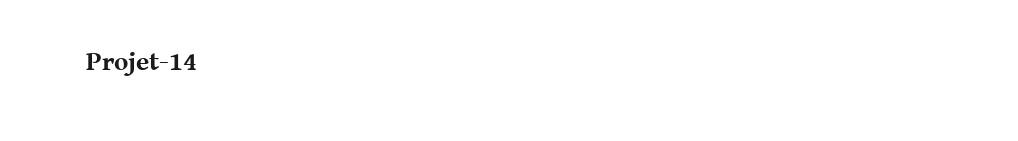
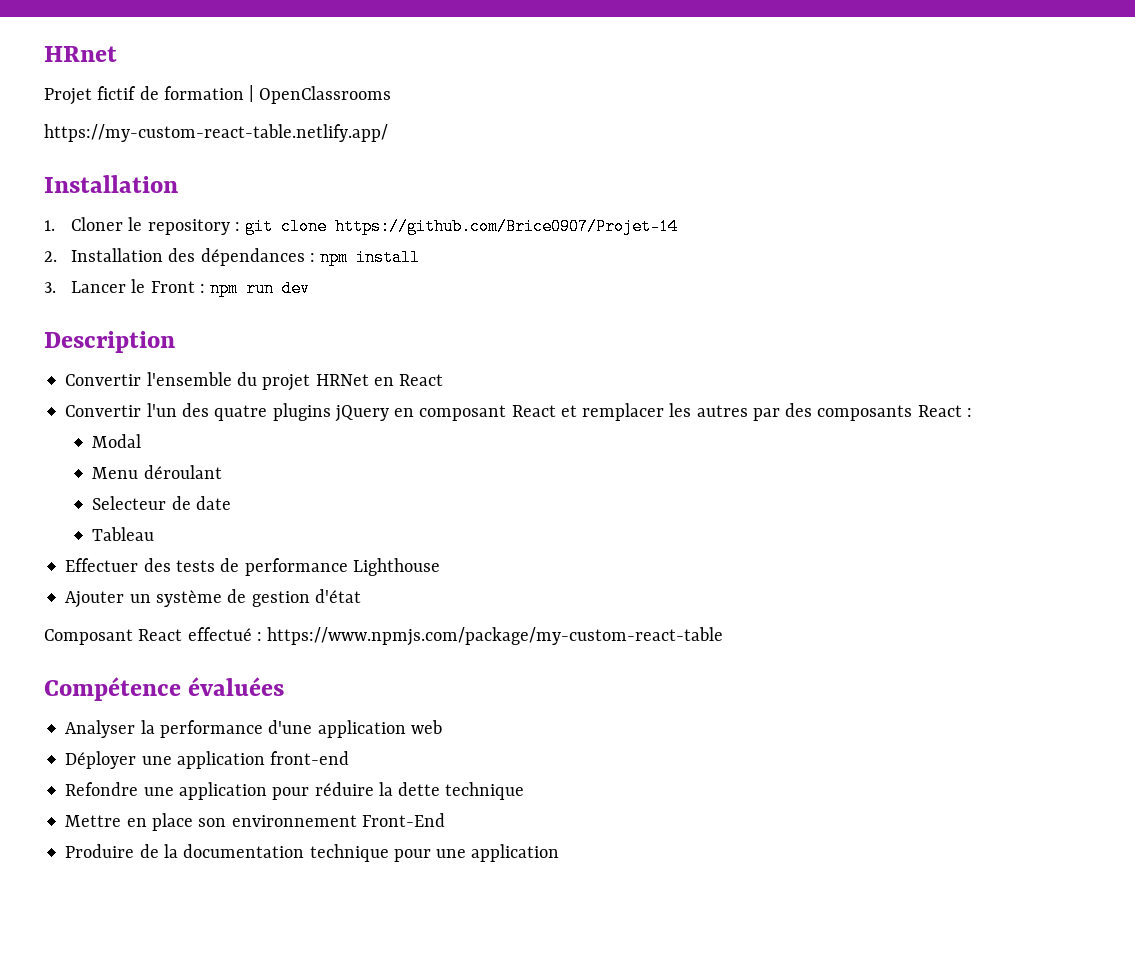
- Projet-14
+ HRnet
+ Projet fictif de formation | OpenClassrooms
+ https://my-custom-react-table.netlify.app/
+ Installation
+ 1. Cloner le repository : git clone https://github.com/Brice0907/Projet-14
+ 2. Installation des dépendances : npm install
+ 3. Lancer le Front : npm run dev
+ Description
+ Convertir l'ensemble du projet HRNet en React
+ Convertir l'un des quatre plugins jQuery en composant React et remplacer les autres par des composants React :
+ Modal
+ Menu déroulant
+ Selecteur de date
+ Tableau
+ Effectuer des tests de performance Lighthouse
+ Ajouter un système de gestion d'état
+ Composant React effectué : https://www.npmjs.com/package/my-custom-react-table
+ Compétence évaluées
+ Analyser la performance d'une application web
+ Déployer une application front-end
+ Refondre une application pour réduire la dette technique
+ Mettre en place son environnement Front-End
+ Produire de la documentation technique pour une application

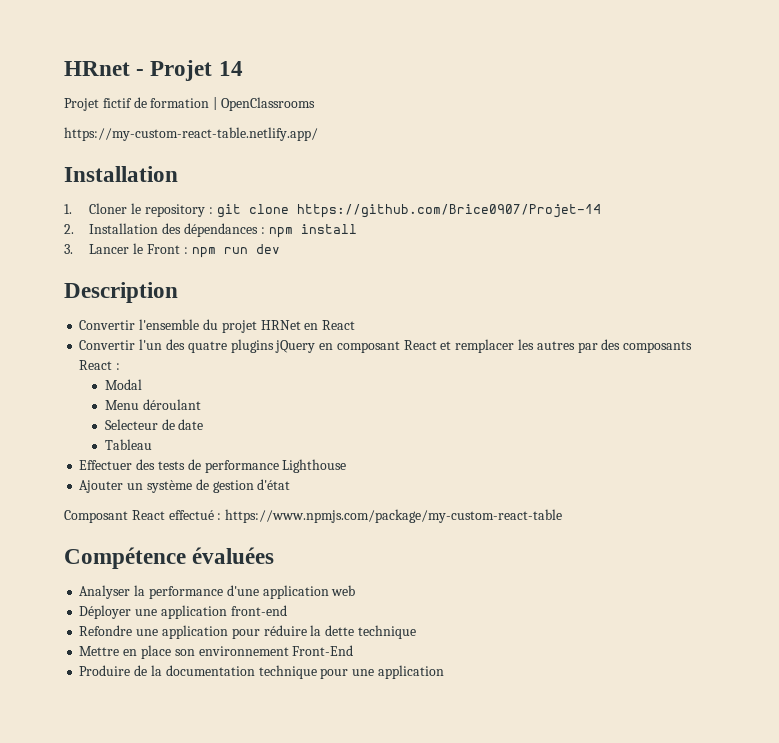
- HRnet
+ HRnet - Projet 14

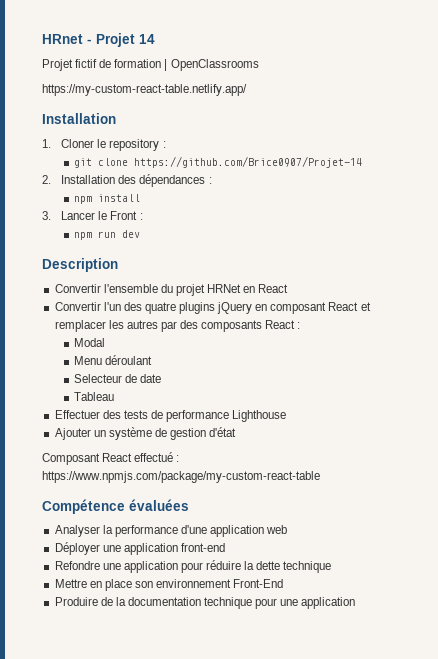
- 1. Cloner le repository : git clone https://github.com/Brice0907/Projet-14
+ 1. Cloner le repository :
+ git clone https://github.com/Brice0907/Projet-14
- 2. Installation des dépendances : npm install
+ 2. Installation des dépendances :
+ npm install
- 3. Lancer le Front : npm run dev
+ 3. Lancer le Front :
+ npm run dev

